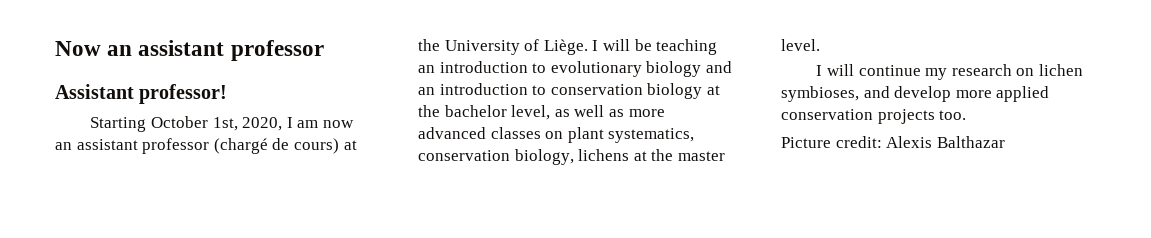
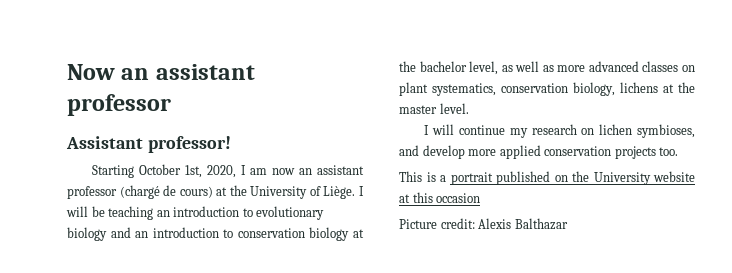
+ This is a portrait published on the University website at this occasion

